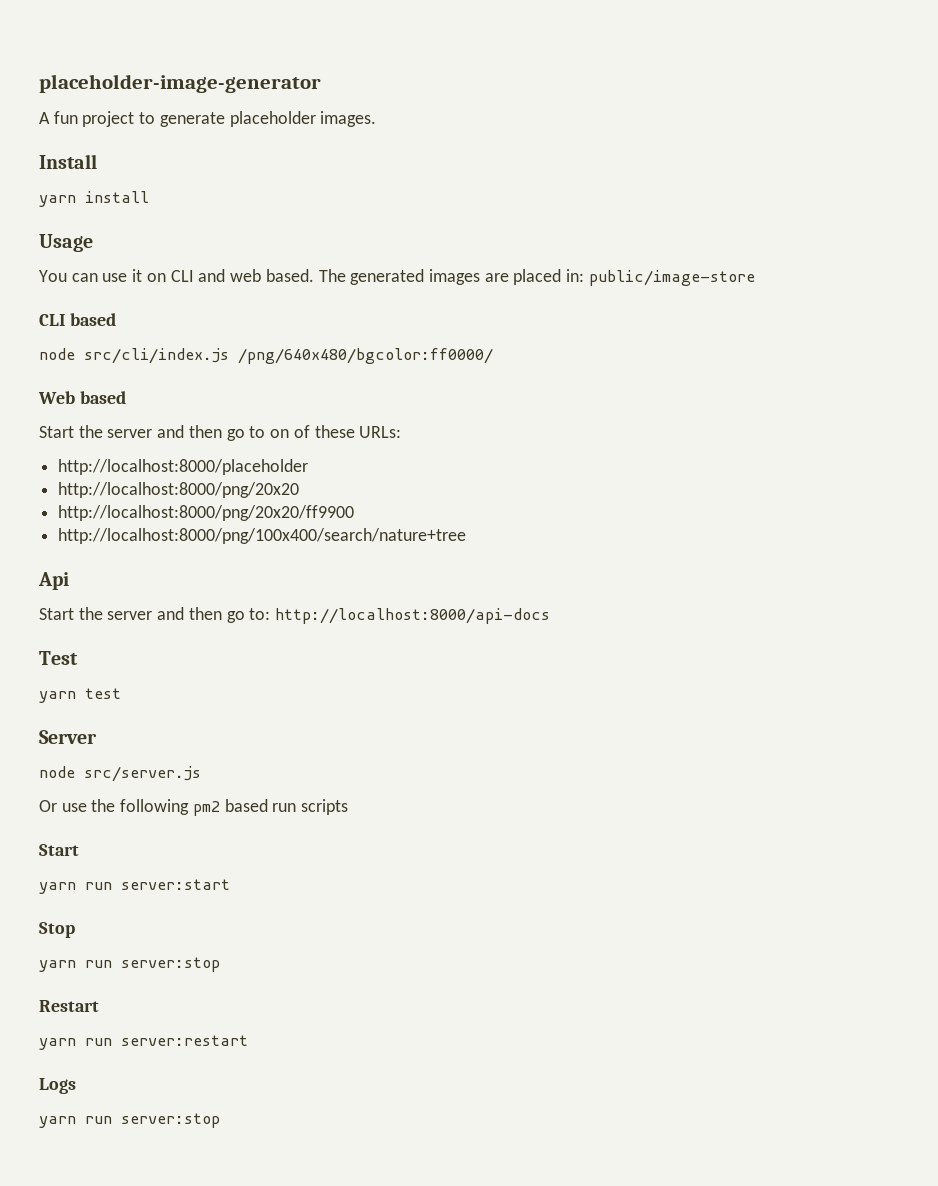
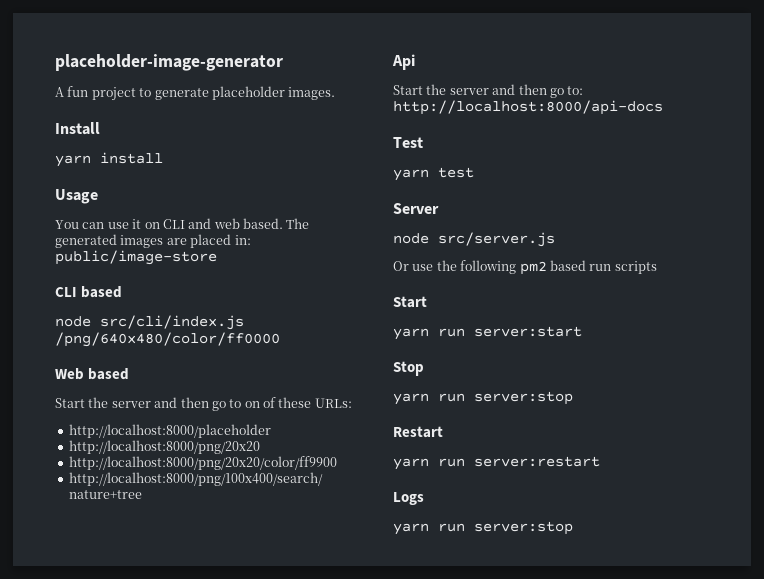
- node src/cli/index.js /png/640x480/bgcolor:ff0000/
+ node src/cli/index.js /png/640x480/color/ff0000
- http://localhost:8000/png/20x20/ff9900
+ http://localhost:8000/png/20x20/color/ff9900

